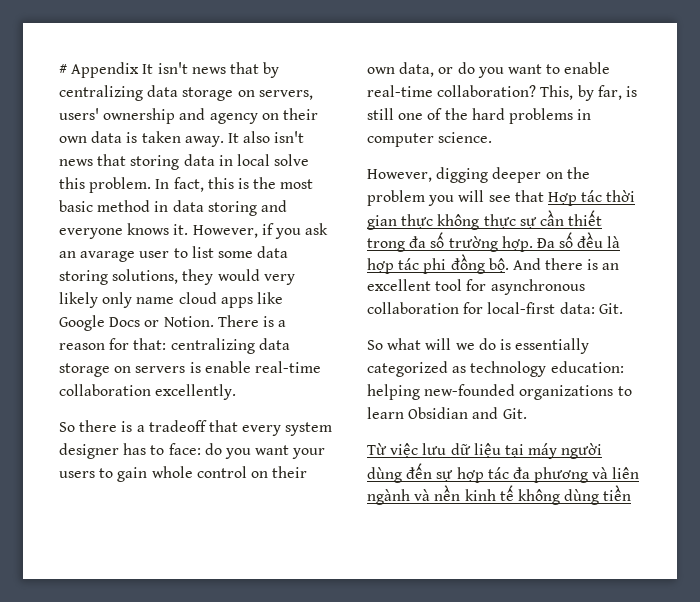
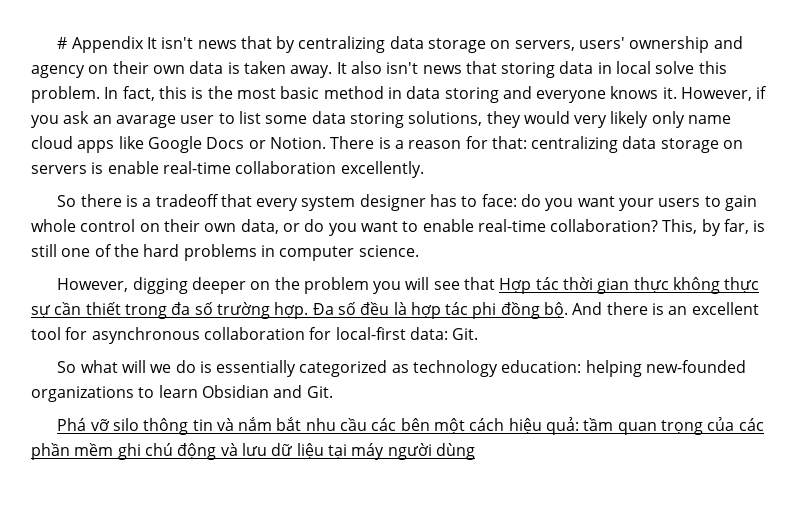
- Từ việc lưu dữ liệu tại máy người dùng đến sự hợp tác đa phương và liên ngành và nền kinh tế không dùng tiền
+ Phá vỡ silo thông tin và nắm bắt nhu cầu các bên một cách hiệu quả: tầm quan trọng của các phần mềm ghi chú động và lưu dữ liệu tại máy người dùng

